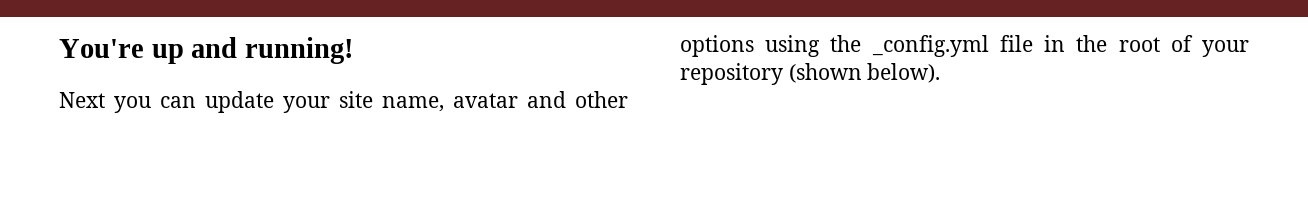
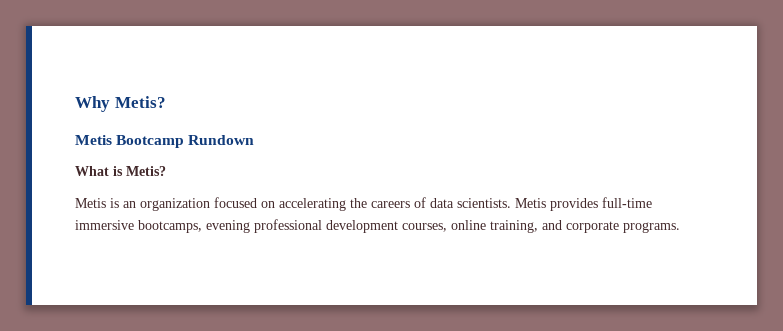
- You're up and running!
- Next you can update your site name, avatar and other options using the _config.yml file in the root of your repository (shown below).
+ Why Metis?
+ Metis Bootcamp Rundown
+ What is Metis?
+ Metis is an organization focused on accelerating the careers of data scientists. Metis provides full-time immersive bootcamps, evening professional development courses, online training, and corporate programs.

